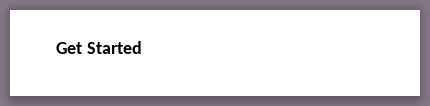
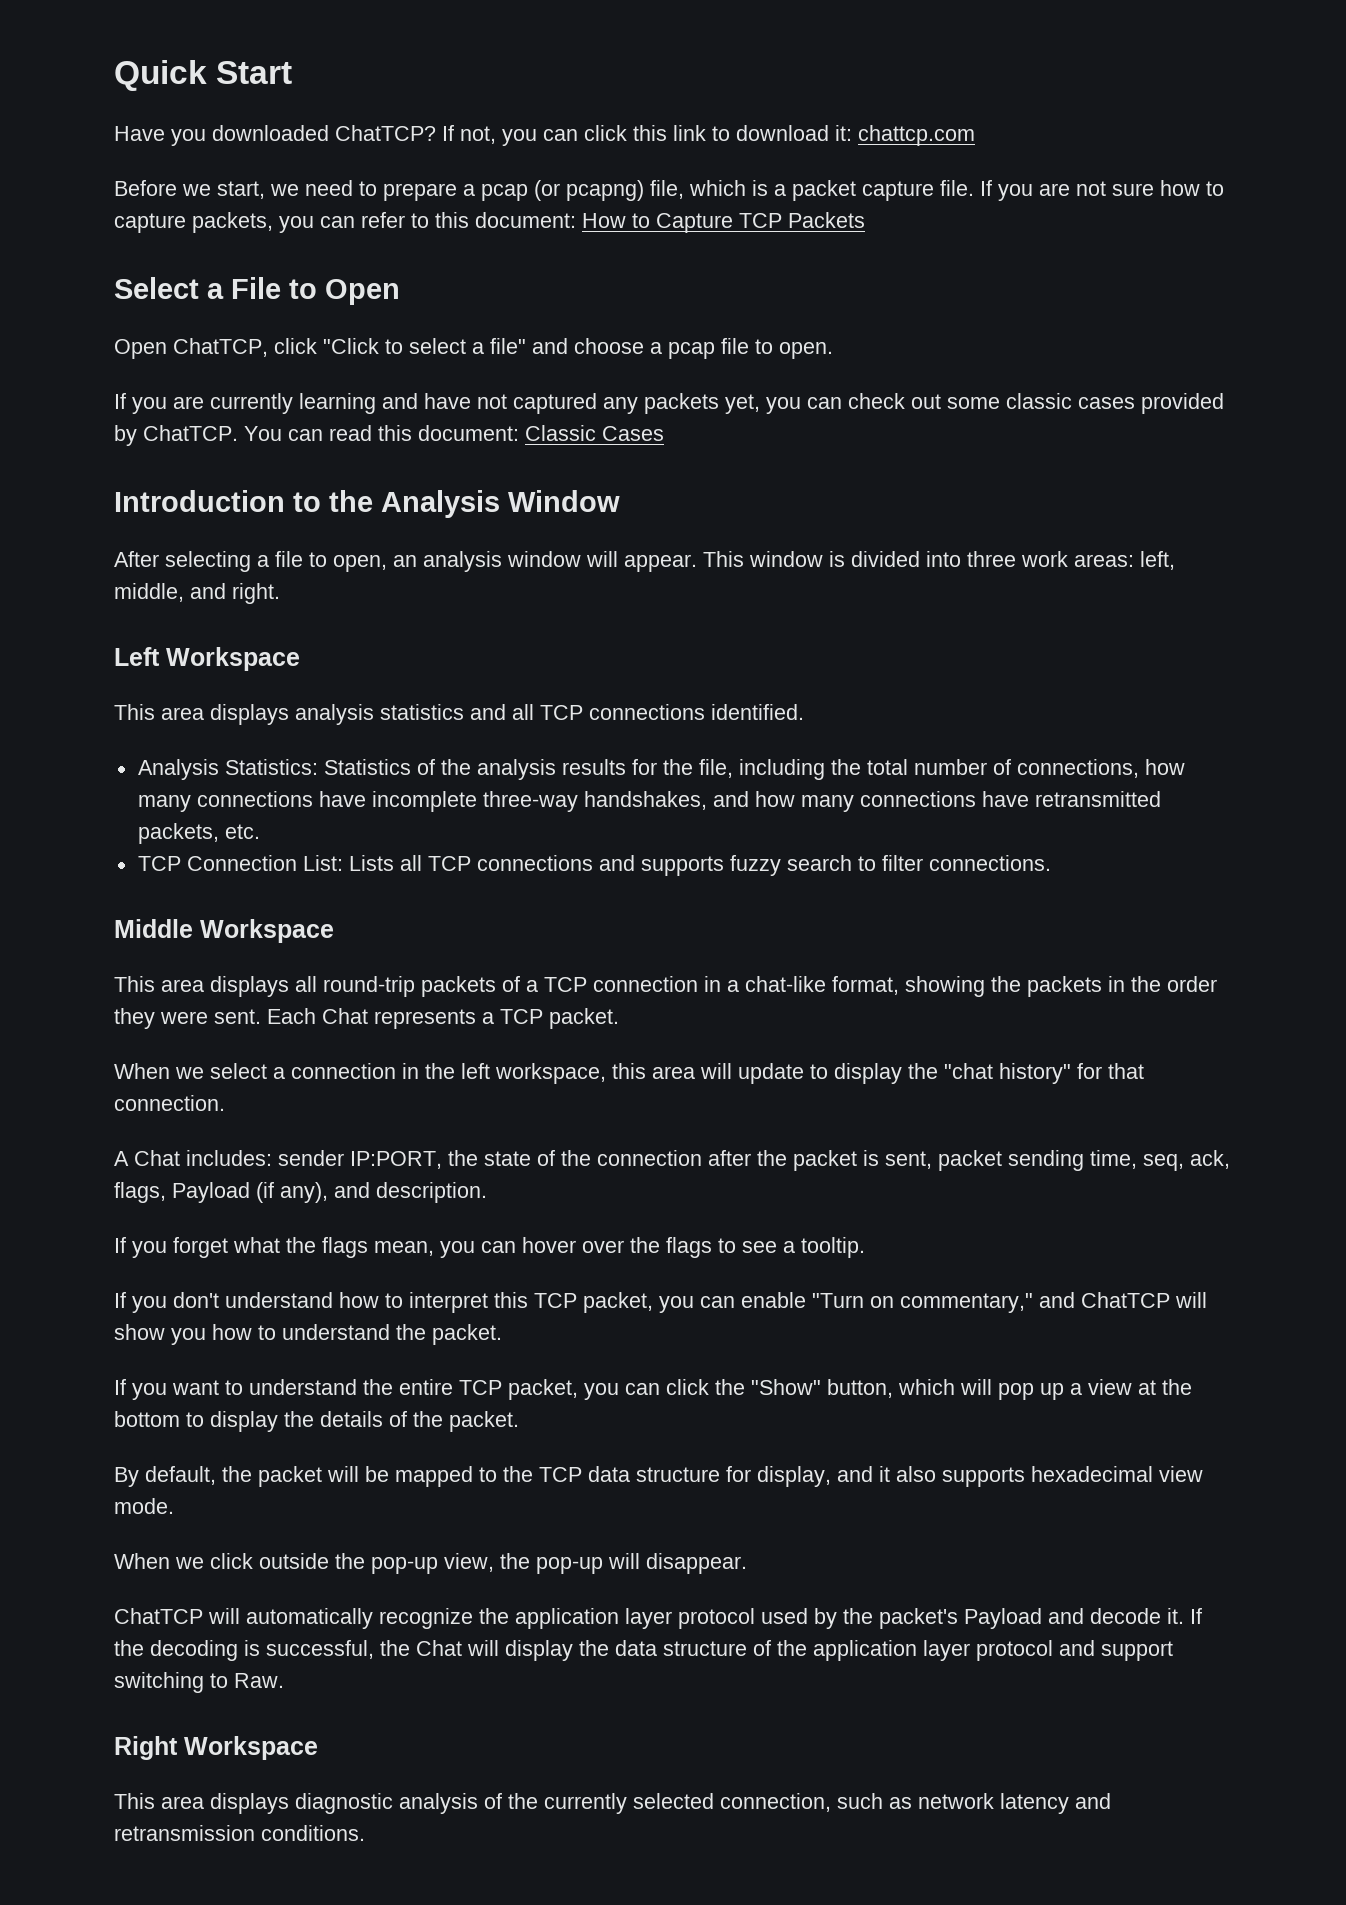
- Get Started
+ Quick Start
+ Have you downloaded ChatTCP? If not, you can click this link to download it: chattcp.com
+ Before we start, we need to prepare a pcap (or pcapng) file, which is a packet capture file. If you are not sure how to capture packets, you can refer to this document: How to Capture TCP Packets
+ Select a File to Open
+ Open ChatTCP, click "Click to select a file" and choose a pcap file to open.
+ If you are currently learning and have not captured any packets yet, you can check out some classic cases provided by ChatTCP. You can read this document: Classic Cases
+ Introduction to the Analysis Window
+ After selecting a file to open, an analysis window will appear. This window is divided into three work areas: left, middle, and right.
+ Left Workspace
+ This area displays analysis statistics and all TCP connections identified.
+ Analysis Statistics: Statistics of the analysis results for the file, including the total number of connections, how many connections have incomplete three-way handshakes, and how many connections have retransmitted packets, etc.
+ TCP Connection List: Lists all TCP connections and supports fuzzy search to filter connections.
+ Middle Workspace
+ This area displays all round-trip packets of a TCP connection in a chat-like format, showing the packets in the order they were sent. Each Chat represents a TCP packet.
+ When we select a connection in the left workspace, this area will update to display the "chat history" for that connection.
+ A Chat includes: sender IP:PORT, the state of the connection after the packet is sent, packet sending time, seq, ack, flags, Payload (if any), and description.
+ If you forget what the flags mean, you can hover over the flags to see a tooltip.
+ If you don't understand how to interpret this TCP packet, you can enable "Turn on commentary," and ChatTCP will show you how to understand the packet.
+ If you want to understand the entire TCP packet, you can click the "Show" button, which will pop up a view at the bottom to display the details of the packet.
+ By default, the packet will be mapped to the TCP data structure for display, and it also supports hexadecimal view mode.
+ When we click outside the pop-up view, the pop-up will disappear.
+ ChatTCP will automatically recognize the application layer protocol used by the packet's Payload and decode it. If the decoding is successful, the Chat will display the data structure of the application layer protocol and support switching to Raw.
+ Right Workspace
+ This area displays diagnostic analysis of the currently selected connection, such as network latency and retransmission conditions.

